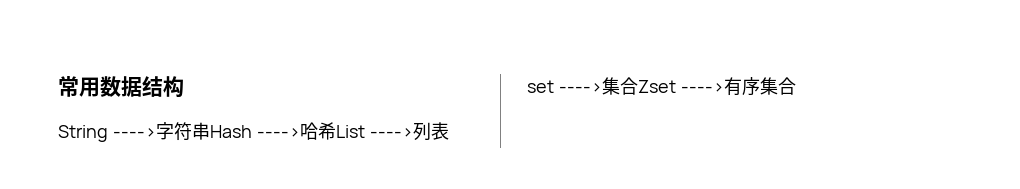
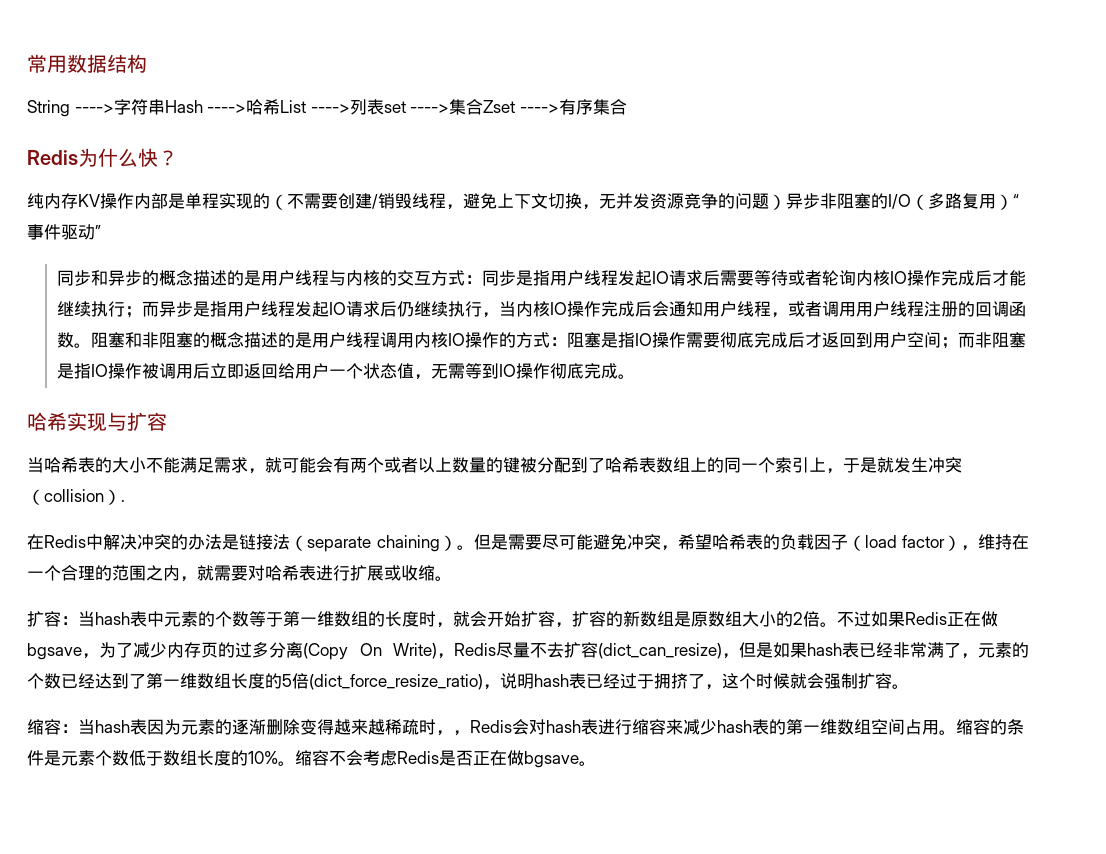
+ Redis为什么快？
+ 纯内存KV操作内部是单程实现的（不需要创建/销毁线程，避免上下文切换，无并发资源竞争的问题）异步非阻塞的I/O（多路复用）“事件驱动”
+ 同步和异步的概念描述的是用户线程与内核的交互方式：同步是指用户线程发起IO请求后需要等待或者轮询内核IO操作完成后才能继续执行；而异步是指用户线程发起IO请求后仍继续执行，当内核IO操作完成后会通知用户线程，或者调用用户线程注册的回调函数。阻塞和非阻塞的概念描述的是用户线程调用内核IO操作的方式：阻塞是指IO操作需要彻底完成后才返回到用户空间；而非阻塞是指IO操作被调用后立即返回给用户一个状态值，无需等到IO操作彻底完成。
+ 哈希实现与扩容
+ 当哈希表的大小不能满足需求，就可能会有两个或者以上数量的键被分配到了哈希表数组上的同一个索引上，于是就发生冲突（collision）.
+ 在Redis中解决冲突的办法是链接法（separate chaining）。但是需要尽可能避免冲突，希望哈希表的负载因子（load factor），维持在一个合理的范围之内，就需要对哈希表进行扩展或收缩。
+ 扩容：当hash表中元素的个数等于第一维数组的长度时，就会开始扩容，扩容的新数组是原数组大小的2倍。不过如果Redis正在做bgsave，为了减少内存页的过多分离(Copy On Write)，Redis尽量不去扩容(dict_can_resize)，但是如果hash表已经非常满了，元素的个数已经达到了第一维数组长度的5倍(dict_force_resize_ratio)，说明hash表已经过于拥挤了，这个时候就会强制扩容。
+ 缩容：当hash表因为元素的逐渐删除变得越来越稀疏时，，Redis会对hash表进行缩容来减少hash表的第一维数组空间占用。缩容的条件是元素个数低于数组长度的10%。缩容不会考虑Redis是否正在做bgsave。

